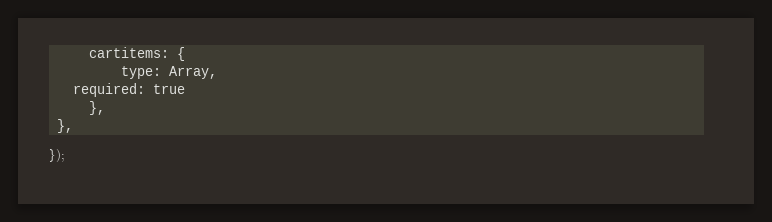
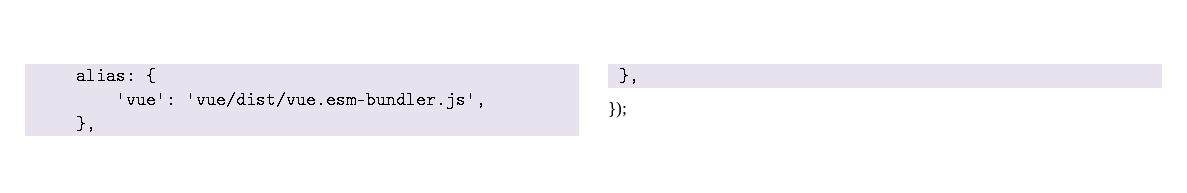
- cartitems: {
+ alias: {
- type: Array,
- required: true
+ 'vue': 'vue/dist/vue.esm-bundler.js',

